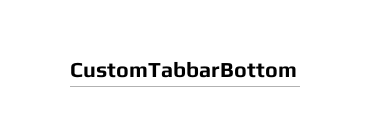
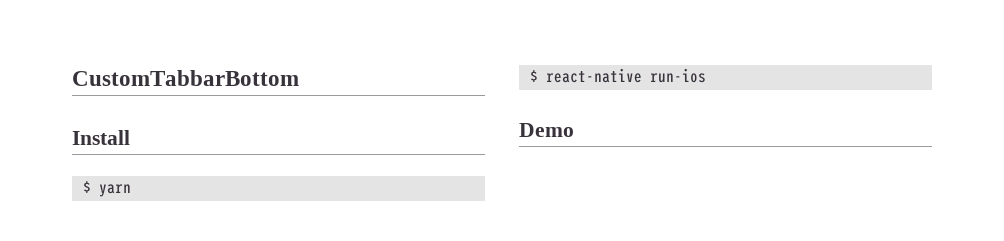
+ Install
+ $ yarn
+ $ react-native run-ios
+ Demo

